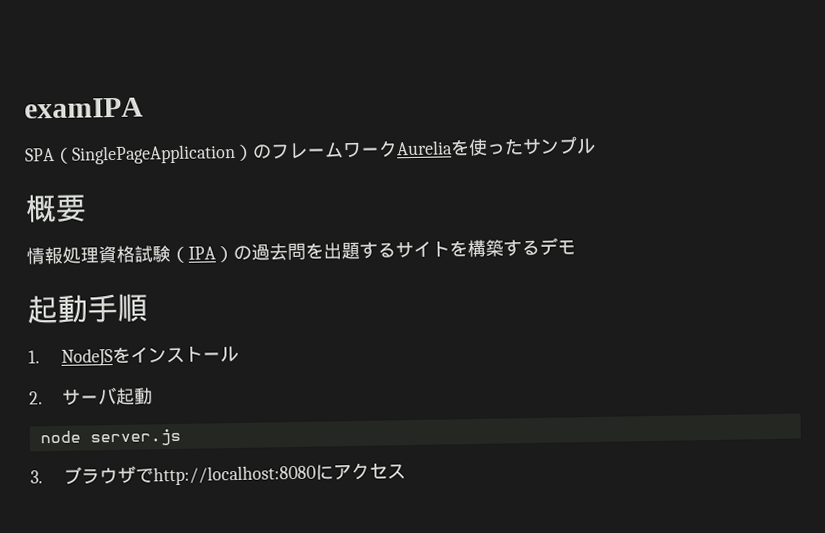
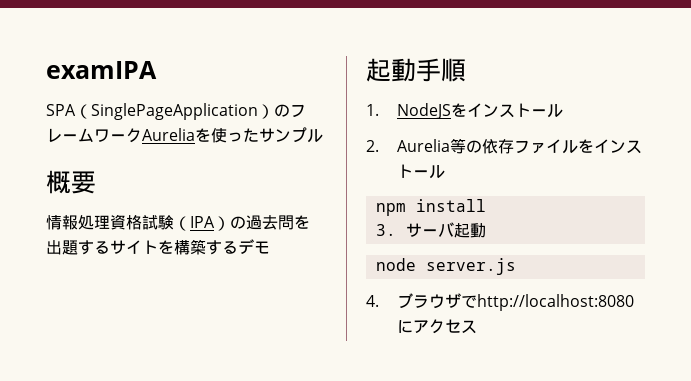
- 2.サーバ起動
+ 2. Aurelia等の依存ファイルをインストール
+ npm install
+ 3.サーバ起動
- 3.ブラウザでhttp://localhost:8080にアクセス
+ 4.ブラウザでhttp://localhost:8080にアクセス

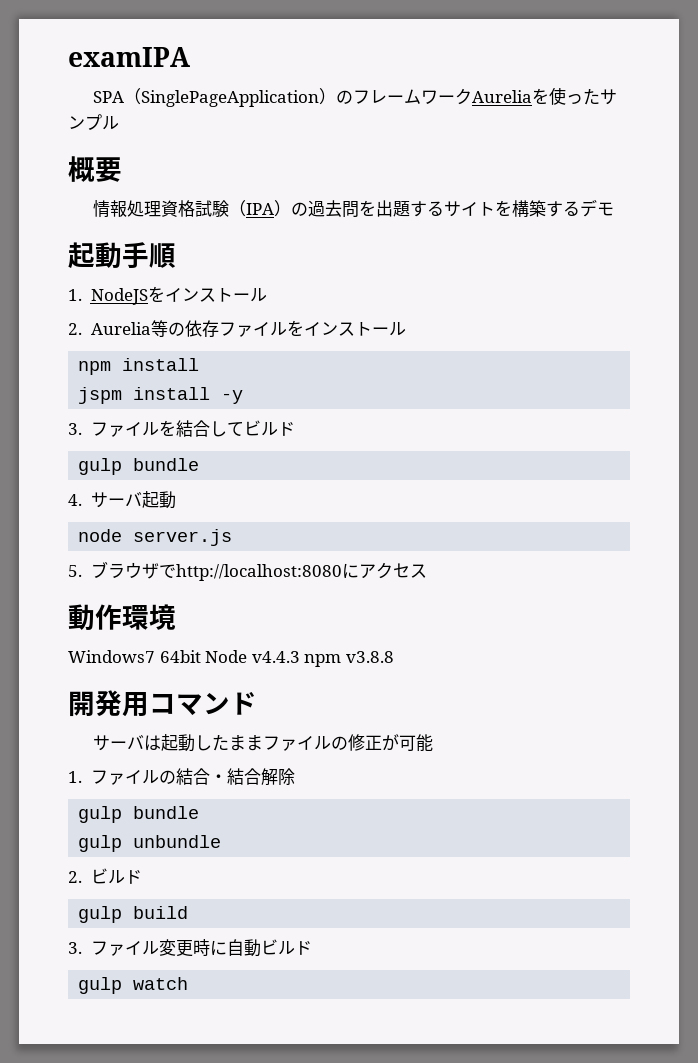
- 3.サーバ起動
+ jspm install -y
+ 3.ファイルを結合してビルド
+ gulp bundle
+ 4.サーバ起動
- 4.ブラウザでhttp://localhost:8080にアクセス
+ 5.ブラウザでhttp://localhost:8080にアクセス
+ 動作環境
+ Windows7 64bit Node v4.4.3 npm v3.8.8
+ 開発用コマンド
+ サーバは起動したままファイルの修正が可能
+ 1.ファイルの結合・結合解除
+ gulp bundle
+ gulp unbundle
+ 2.ビルド
+ gulp build
+ 3.ファイル変更時に自動ビルド
+ gulp watch

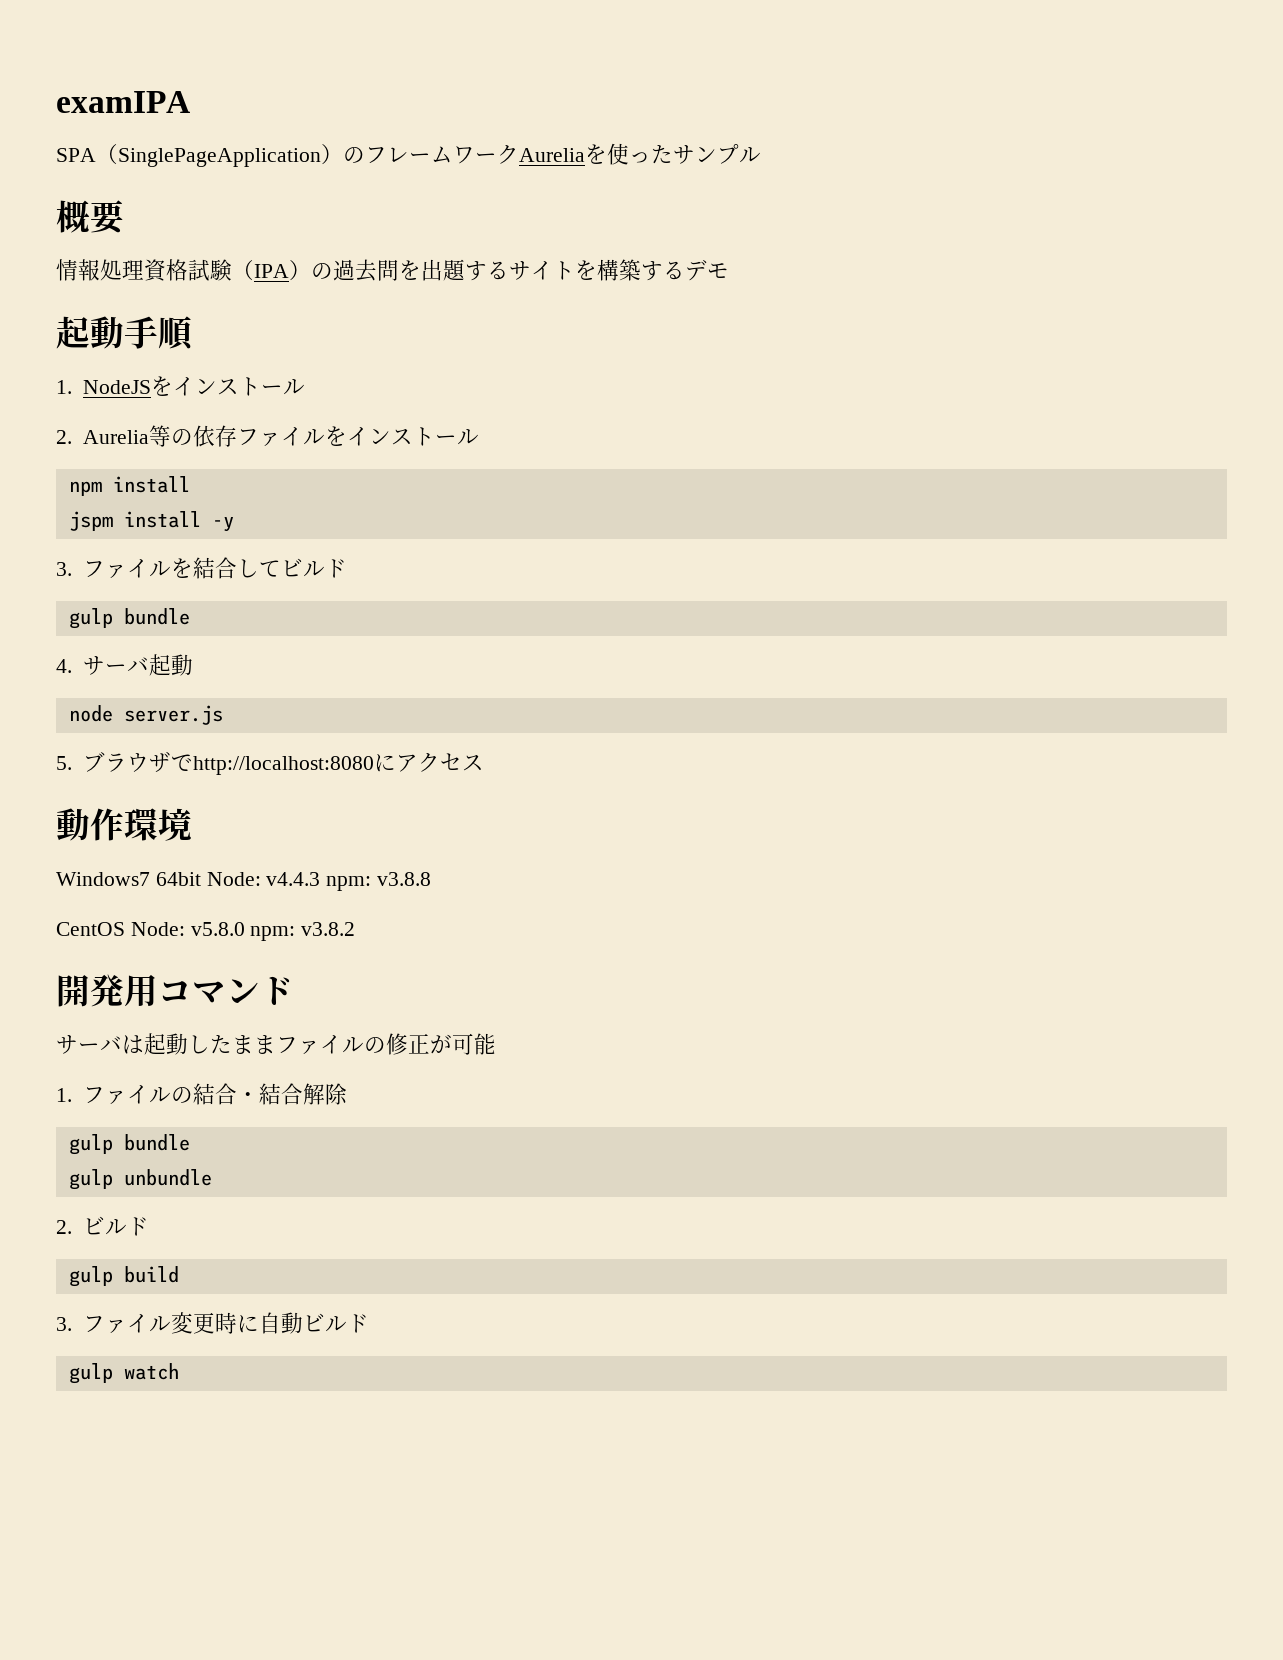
- Windows7 64bit Node v4.4.3 npm v3.8.8
+ Windows7 64bit Node: v4.4.3 npm: v3.8.8
+ CentOS Node: v5.8.0 npm: v3.8.2

